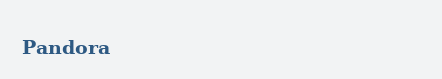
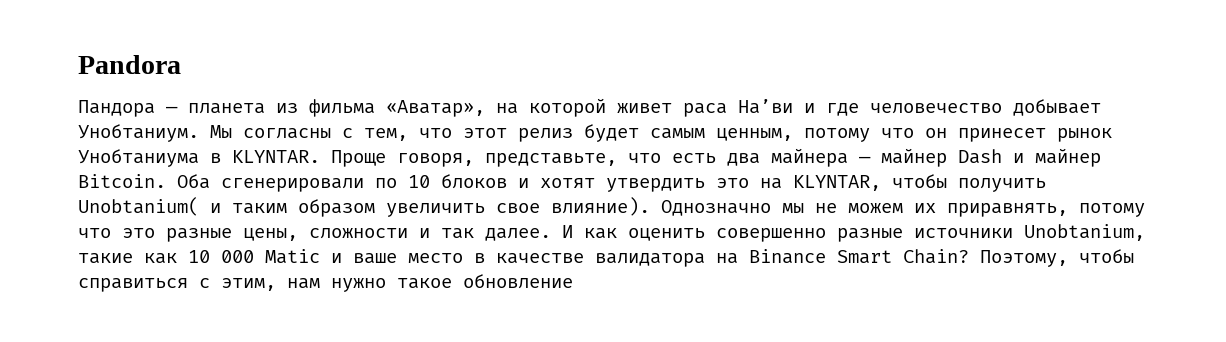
+ Пандора — планета из фильма «Аватар», на которой живет раса На’ви и где человечество добывает Унобтаниум. Мы согласны с тем, что этот релиз будет самым ценным, потому что он принесет рынок Унобтаниума в KLYNTAR. Проще говоря, представьте, что есть два майнера — майнер Dash и майнер Bitcoin. Оба сгенерировали по 10 блоков и хотят утвердить это на KLYNTAR, чтобы получить Unobtanium( и таким образом увеличить свое влияние). Однозначно мы не можем их приравнять, потому что это разные цены, сложности и так далее. И как оценить совершенно разные источники Unobtanium, такие как 10 000 Matic и ваше место в качестве валидатора на Binance Smart Chain? Поэтому, чтобы справиться с этим, нам нужно такое обновление

